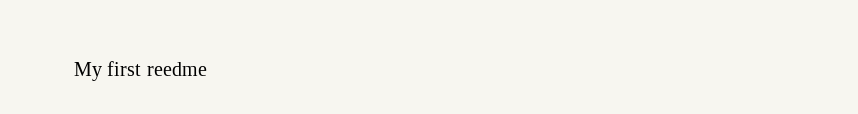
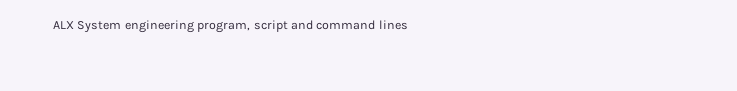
- My first reedme
+ ALX System engineering program, script and command lines

